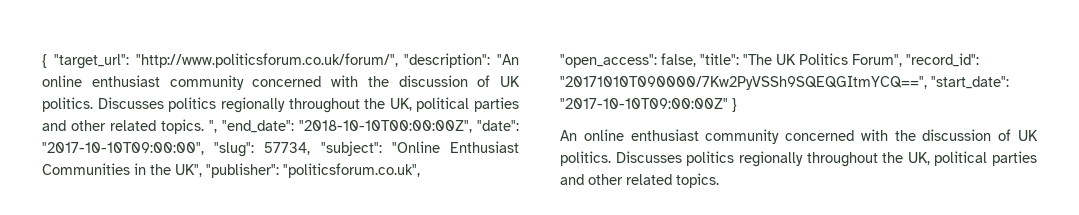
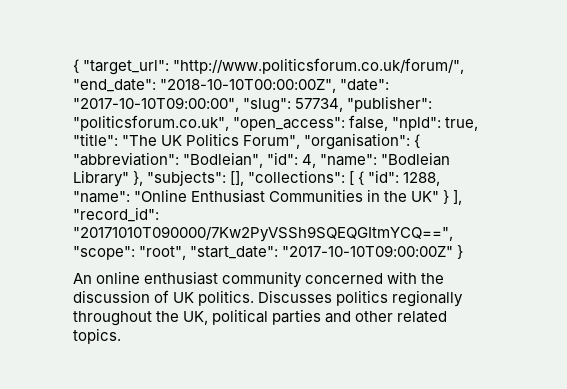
- { "target_url": "http://www.politicsforum.co.uk/forum/", "description": "An online enthusiast community concerned with the discussion of UK politics. Discusses politics regionally throughout the UK, political parties and other related topics. ", "end_date": "2018-10-10T00:00:00Z", "date": "2017-10-10T09:00:00", "slug": 57734, "subject": "Online Enthusiast Communities in the UK", "publisher": "politicsforum.co.uk", "open_access": false, "title": "The UK Politics Forum", "record_id": "20171010T090000/7Kw2PyVSSh9SQEQGItmYCQ==", "start_date": "2017-10-10T09:00:00Z" }
+ { "target_url": "http://www.politicsforum.co.uk/forum/", "end_date": "2018-10-10T00:00:00Z", "date": "2017-10-10T09:00:00", "slug": 57734, "publisher": "politicsforum.co.uk", "open_access": false, "npld": true, "title": "The UK Politics Forum", "organisation": { "abbreviation": "Bodleian", "id": 4, "name": "Bodleian Library" }, "subjects": [], "collections": [ { "id": 1288, "name": "Online Enthusiast Communities in the UK" } ], "record_id": "20171010T090000/7Kw2PyVSSh9SQEQGItmYCQ==", "scope": "root", "start_date": "2017-10-10T09:00:00Z" }

